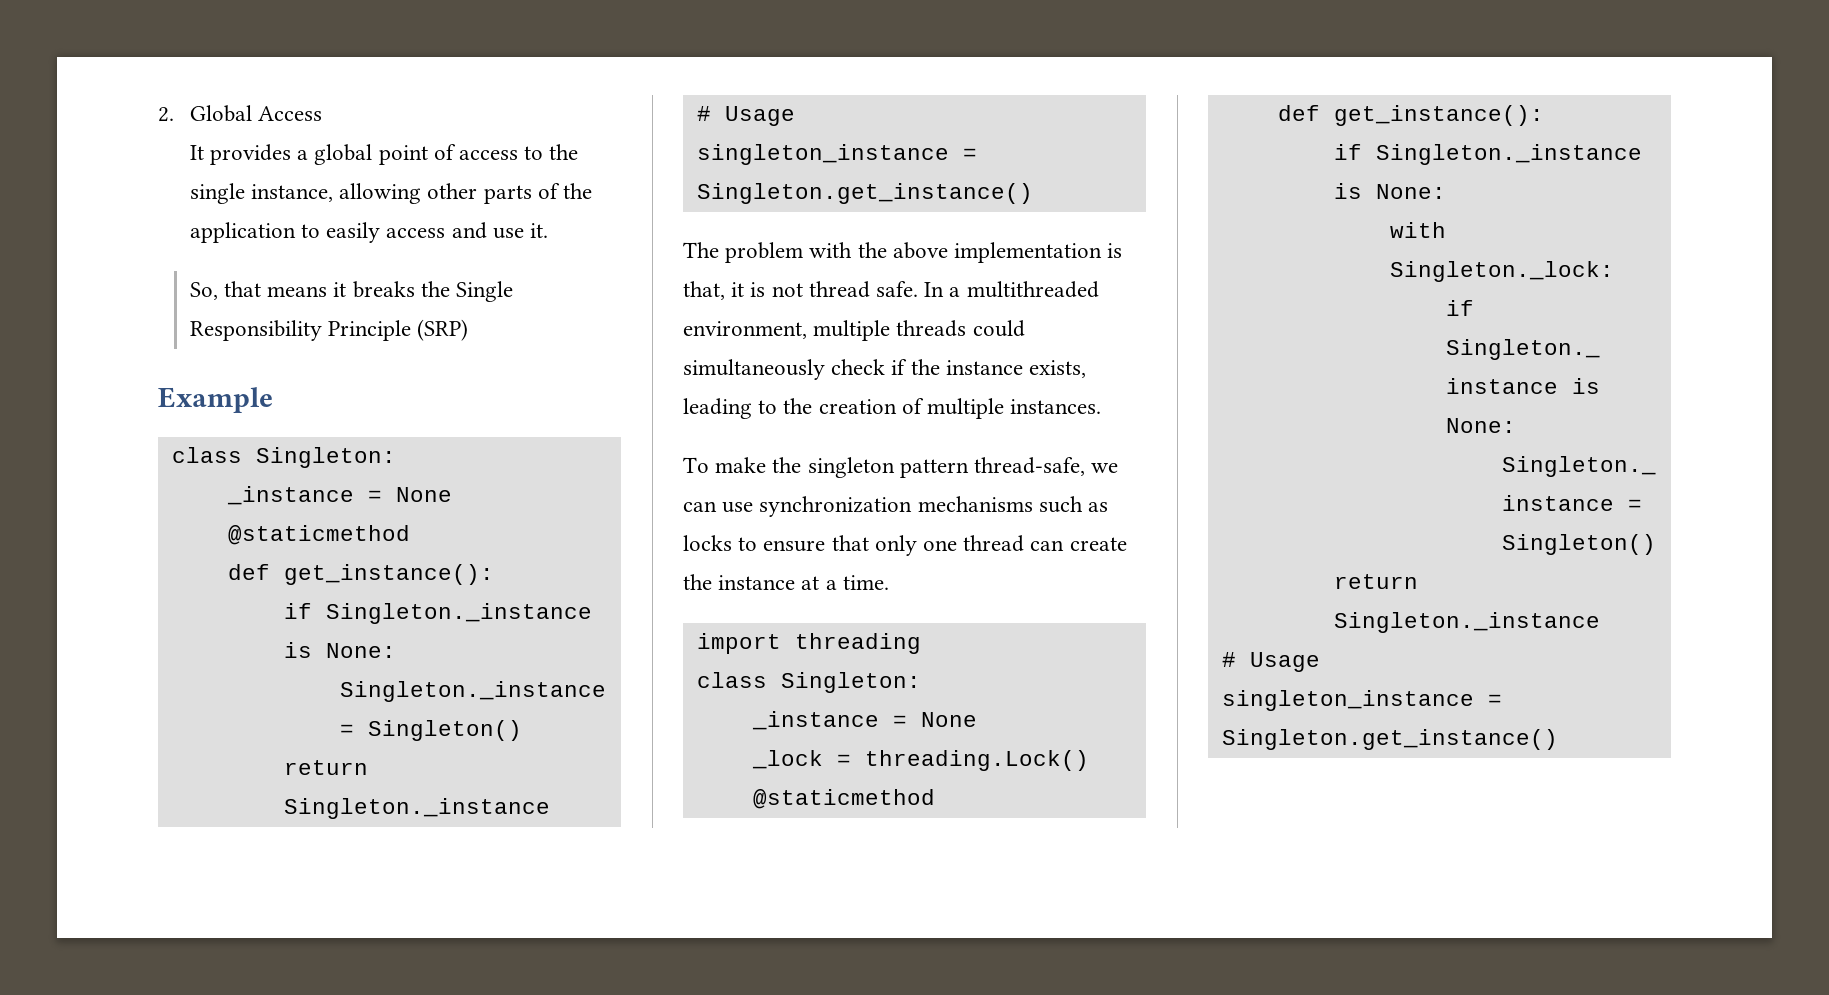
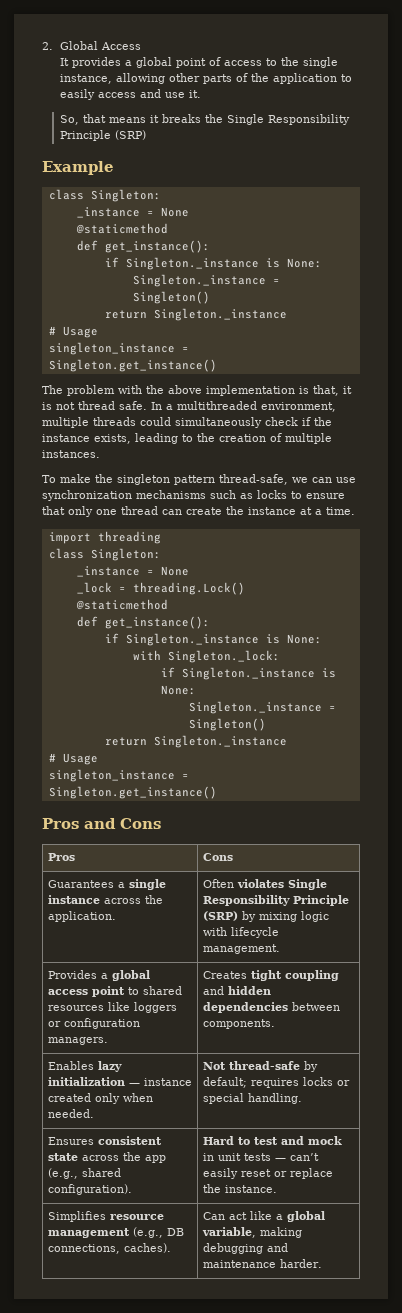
+ Pros and Cons
+ Pros | Cons
+ Guarantees a single instance across the application. | Often violates Single Responsibility Principle (SRP) by mixing logic with lifecycle management.
+ Provides a global access point to shared resources like loggers or configuration managers. | Creates tight coupling and hidden dependencies between components.
+ Enables lazy initialization — instance created only when needed. | Not thread-safe by default; requires locks or special handling.
+ Ensures consistent state across the app (e.g., shared configuration). | Hard to test and mock in unit tests — can’t easily reset or replace the instance.
+ Simplifies resource management (e.g., DB connections, caches). | Can act like a global variable, making debugging and maintenance harder.

